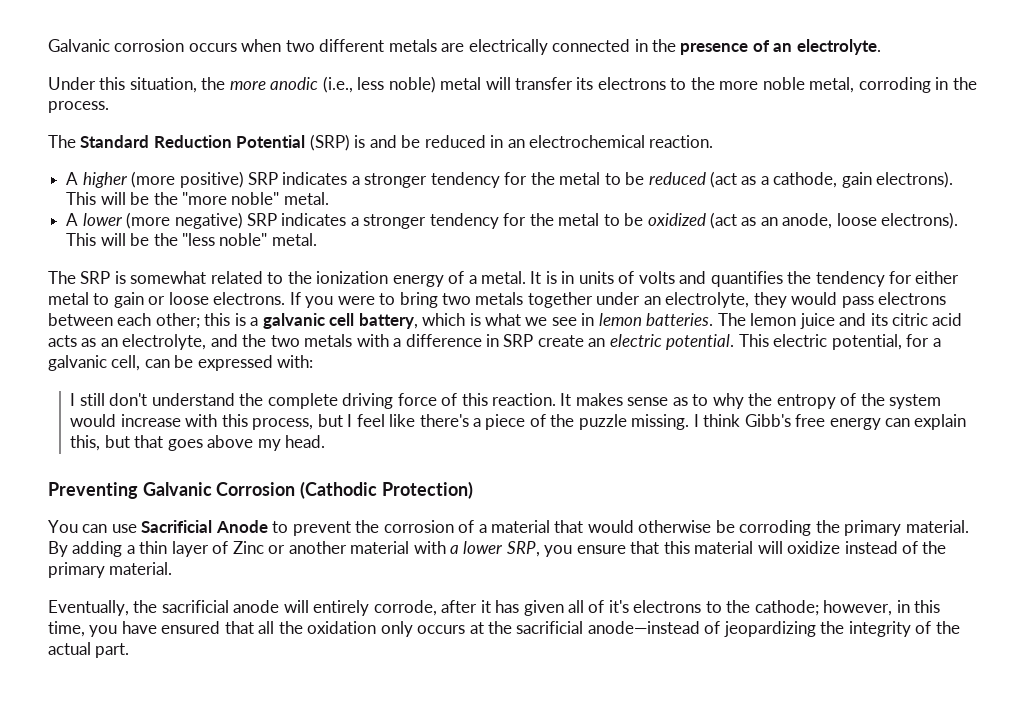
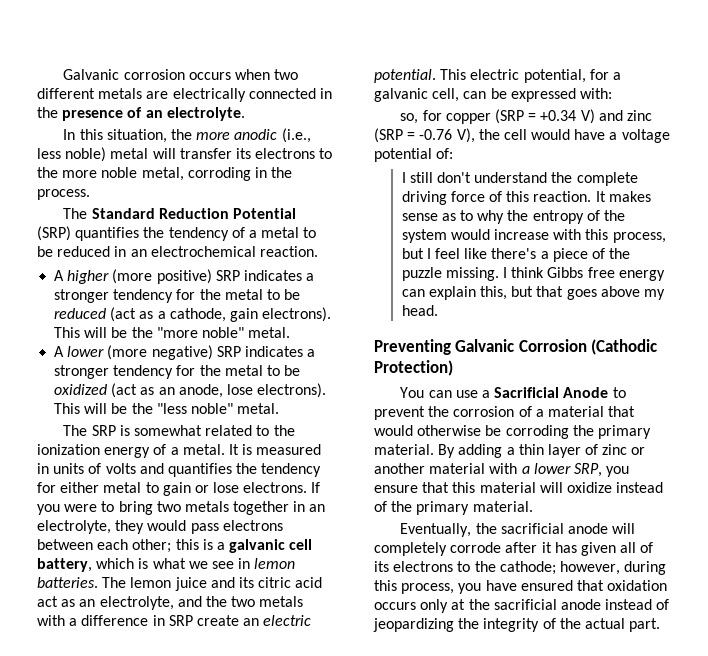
- Under this situation, the more anodic (i.e., less noble) metal will transfer its electrons to the more noble metal, corroding in the process.
+ In this situation, the more anodic (i.e., less noble) metal will transfer its electrons to the more noble metal, corroding in the process.
- The Standard Reduction Potential (SRP) is and be reduced in an electrochemical reaction.
+ The Standard Reduction Potential (SRP) quantifies the tendency of a metal to be reduced in an electrochemical reaction.
- A lower (more negative) SRP indicates a stronger tendency for the metal to be oxidized (act as an anode, loose electrons).
+ A lower (more negative) SRP indicates a stronger tendency for the metal to be oxidized (act as an anode, lose electrons).
- It is in units of volts and quantifies the tendency for either metal to gain or loose electrons.
+ It is measured in units of volts and quantifies the tendency for either metal to gain or lose electrons.
- If you were to bring two metals together under an electrolyte, they would pass electrons between each other; this is a galvanic cell battery, which is what we see in lemon batteries.
+ If you were to bring two metals together in an electrolyte, they would pass electrons between each other; this is a galvanic cell battery, which is what we see in lemon batteries.
- The lemon juice and its citric acid acts as an electrolyte, and the two metals with a difference in SRP create an electric potential.
+ The lemon juice and its citric acid act as an electrolyte, and the two metals with a difference in SRP create an electric potential.
+ so, for copper (SRP = +0.34 V) and zinc (SRP = -0.76 V), the cell would have a voltage potential of:
- I think Gibb's free energy can explain this, but that goes above my head.
+ I think Gibbs free energy can explain this, but that goes above my head.
- You can use Sacrificial Anode to prevent the corrosion of a material that would otherwise be corroding the primary material.
+ You can use a Sacrificial Anode to prevent the corrosion of a material that would otherwise be corroding the primary material.
- By adding a thin layer of Zinc or another material with a lower SRP, you ensure that this material will oxidize instead of the primary material.
+ By adding a thin layer of zinc or another material with a lower SRP, you ensure that this material will oxidize instead of the primary material.
- Eventually, the sacrificial anode will entirely corrode, after it has given all of it's electrons to the cathode; however, in this time, you have ensured that all the oxidation only occurs at the sacrificial anode—instead of jeopardizing the integrity of the actual part.
+ Eventually, the sacrificial anode will completely corrode after it has given all of its electrons to the cathode; however, during this process, you have ensured that oxidation occurs only at the sacrificial anode instead of jeopardizing the integrity of the actual part.

